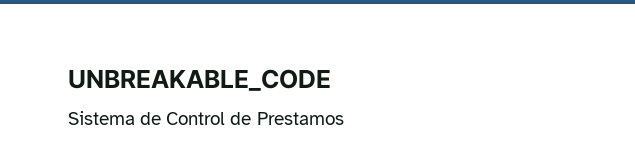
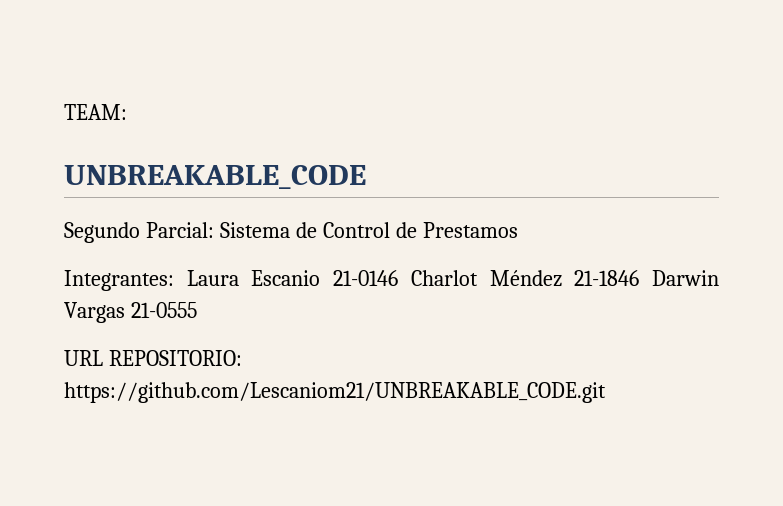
+ TEAM:
- Sistema de Control de Prestamos
+ Segundo Parcial: Sistema de Control de Prestamos
+ Integrantes: Laura Escanio 21-0146 Charlot Méndez 21-1846 Darwin Vargas 21-0555
+ URL REPOSITORIO: https://github.com/Lescaniom21/UNBREAKABLE_CODE.git

